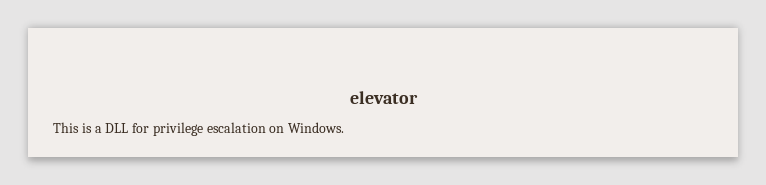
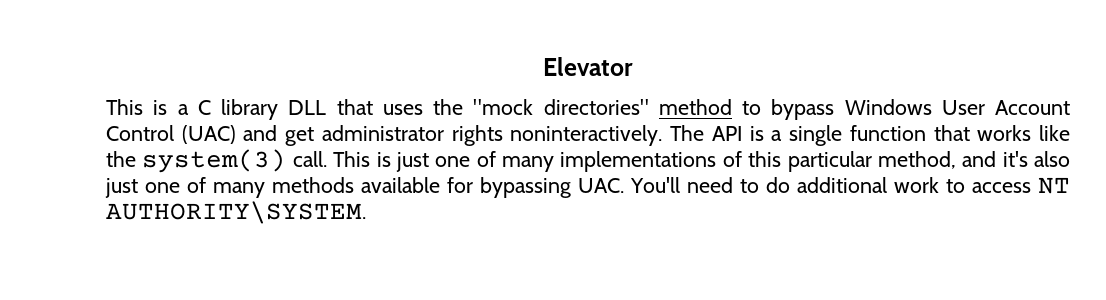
- elevator
+ Elevator
- This is a DLL for privilege escalation on Windows.
+ This is a C library DLL that uses the "mock directories" method to bypass Windows User Account Control (UAC) and get administrator rights noninteractively. The API is a single function that works like the system(3) call. This is just one of many implementations of this particular method, and it's also just one of many methods available for bypassing UAC. You'll need to do additional work to access NT AUTHORITY\SYSTEM.

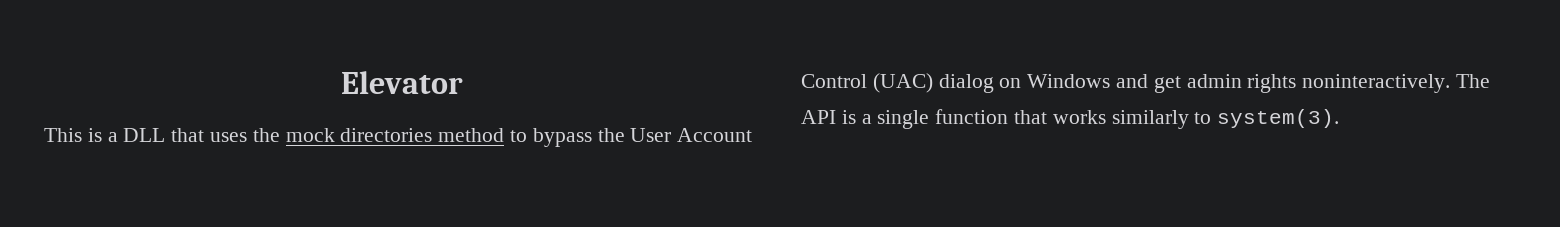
- This is a C library DLL that uses the "mock directories" method to bypass Windows User Account Control (UAC) and get administrator rights noninteractively.
+ This is a DLL that uses the mock directories method to bypass the User Account Control (UAC) dialog on Windows and get admin rights noninteractively.
- The API is a single function that works like the system(3) call. This is just one of many implementations of this particular method, and it's also just one of many methods available for bypassing UAC. You'll need to do additional work to access NT AUTHORITY\SYSTEM.
+ The API is a single function that works similarly to system(3).

